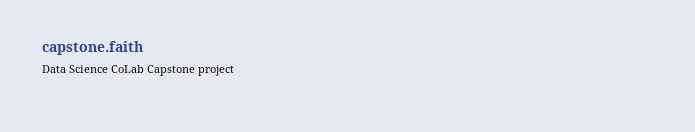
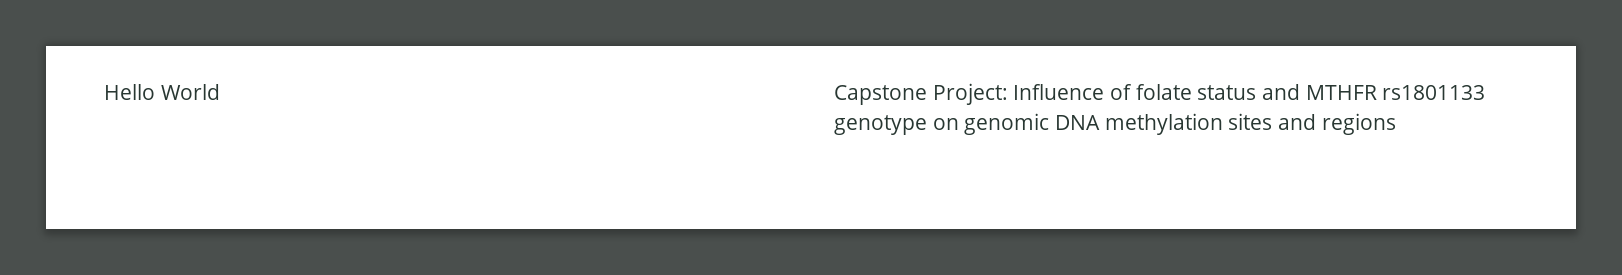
- capstone.faith
- Data Science CoLab Capstone project
+ Hello World
+ Capstone Project: Influence of folate status and MTHFR rs1801133 genotype on genomic DNA methylation sites and regions

